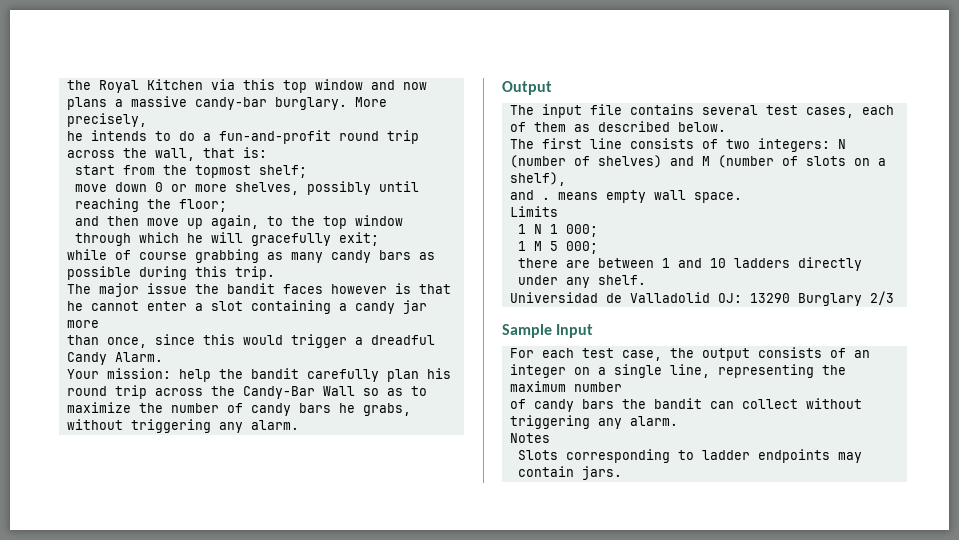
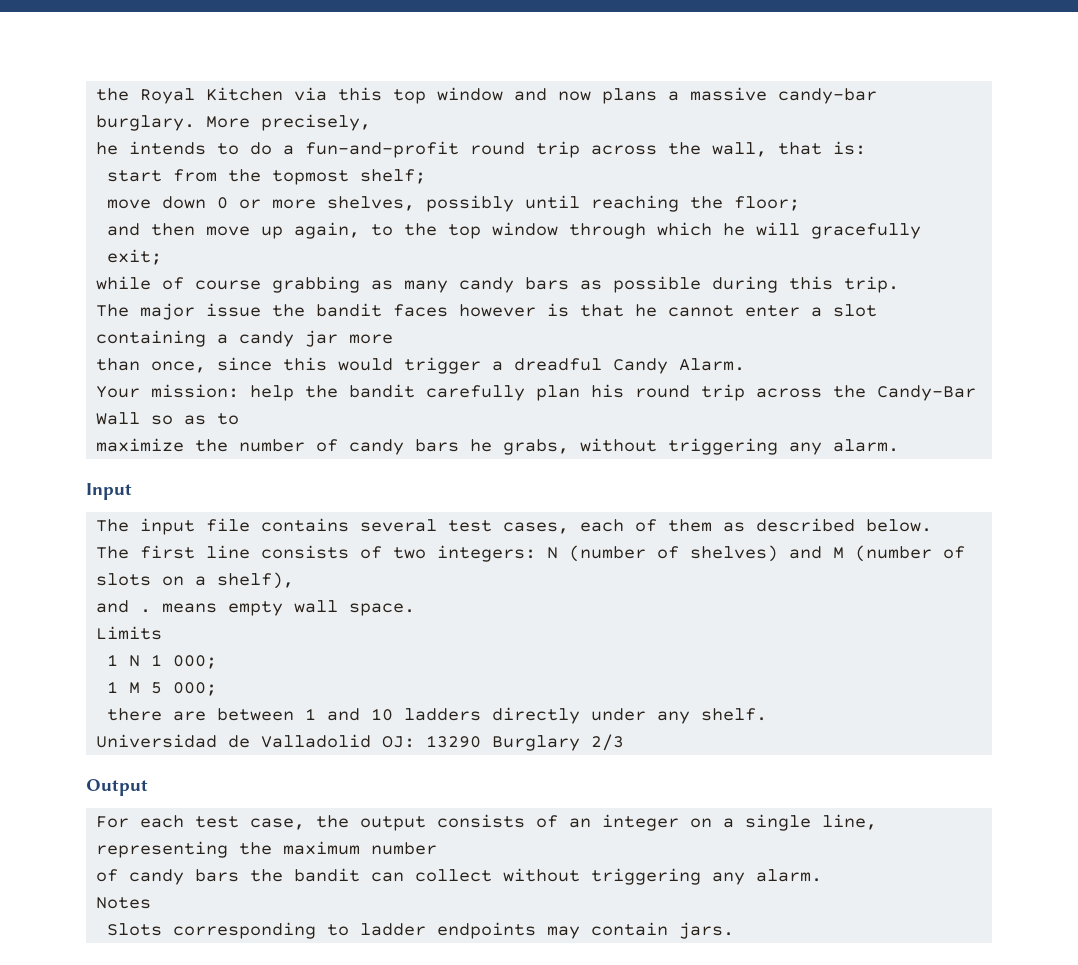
- Output
+ Input
- Sample Input
+ Output

